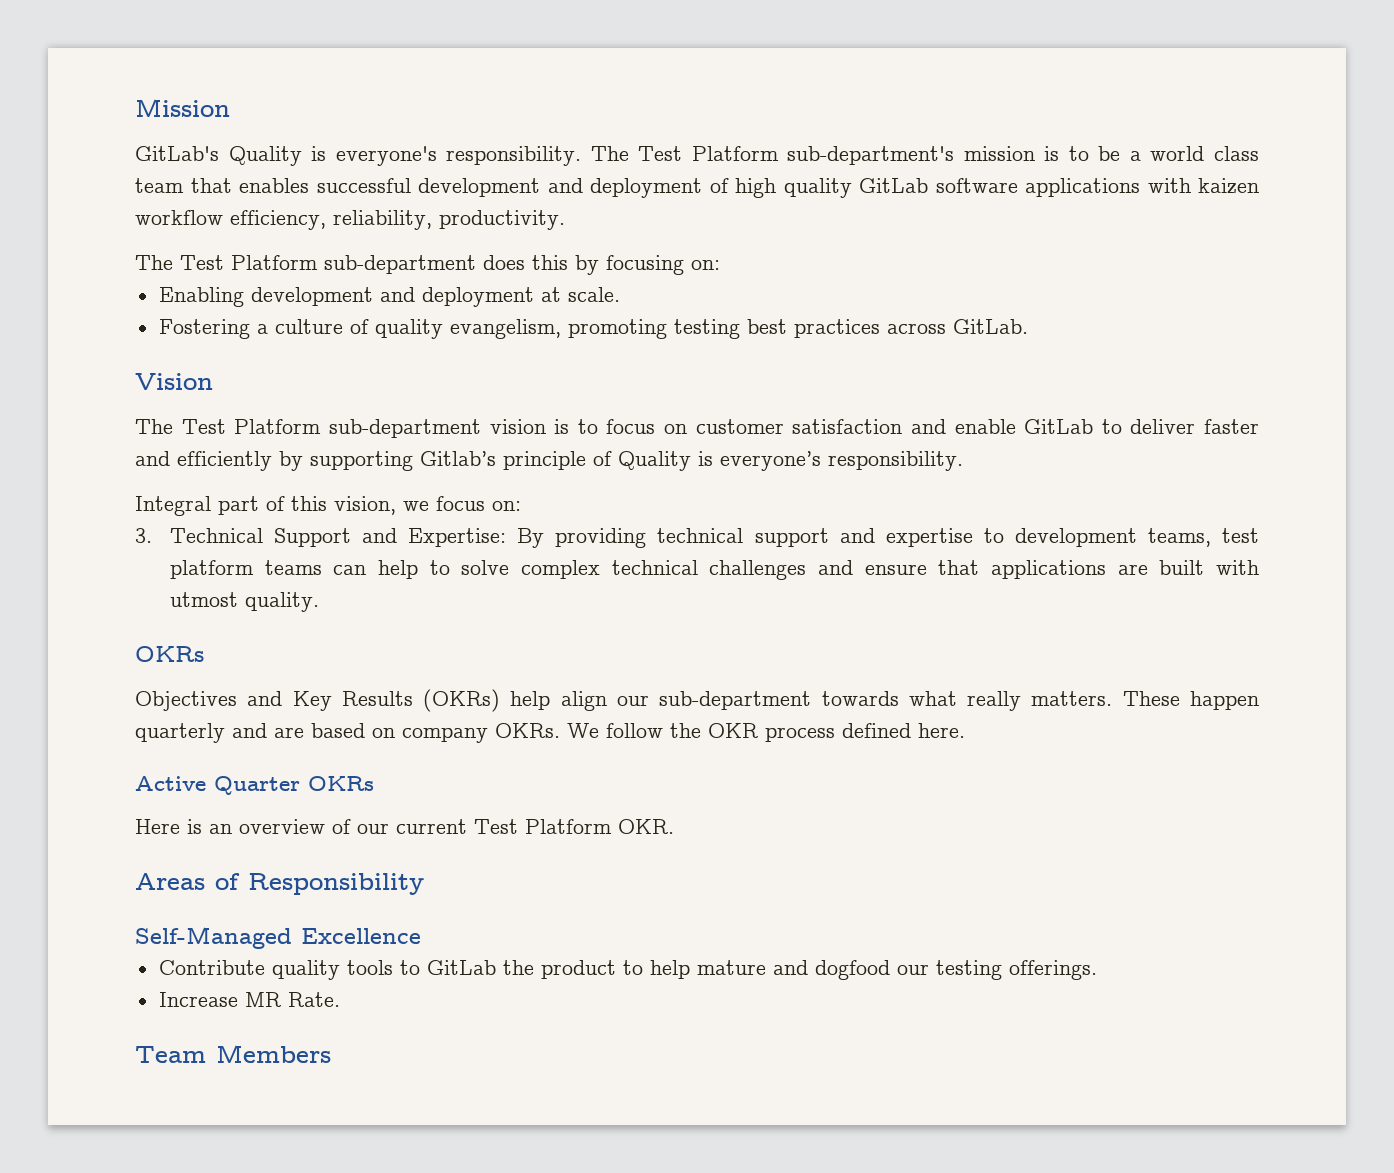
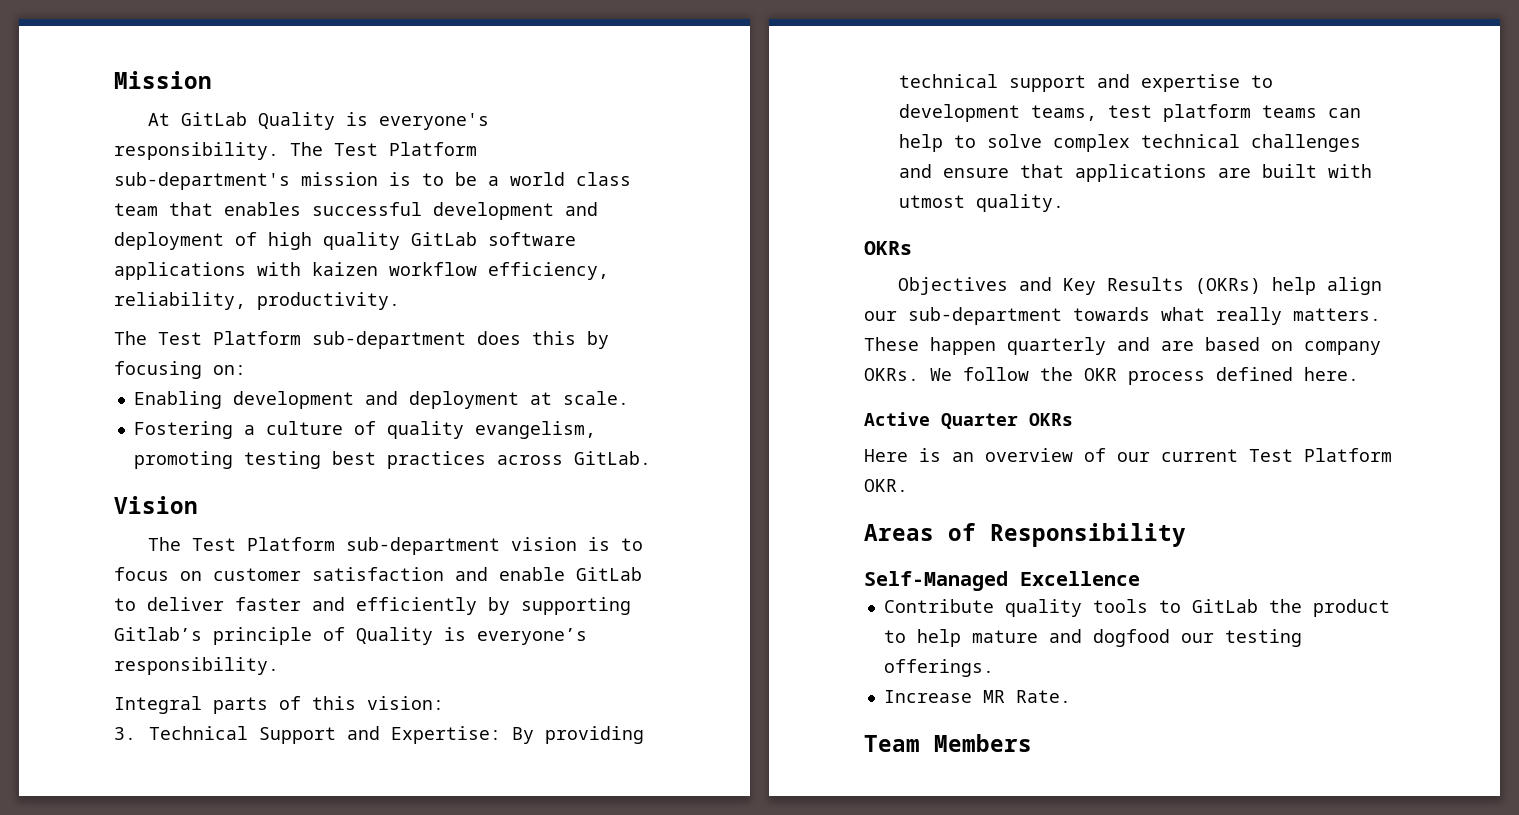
- GitLab's Quality is everyone's responsibility.
+ At GitLab Quality is everyone's responsibility.
- Integral part of this vision, we focus on:
+ Integral parts of this vision:

